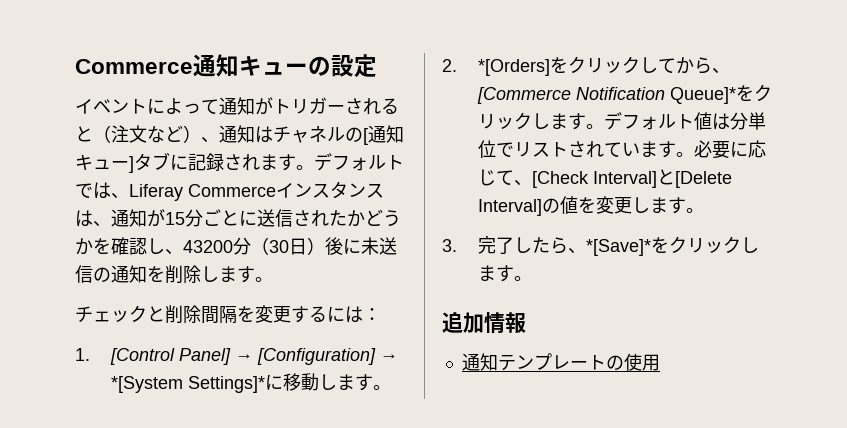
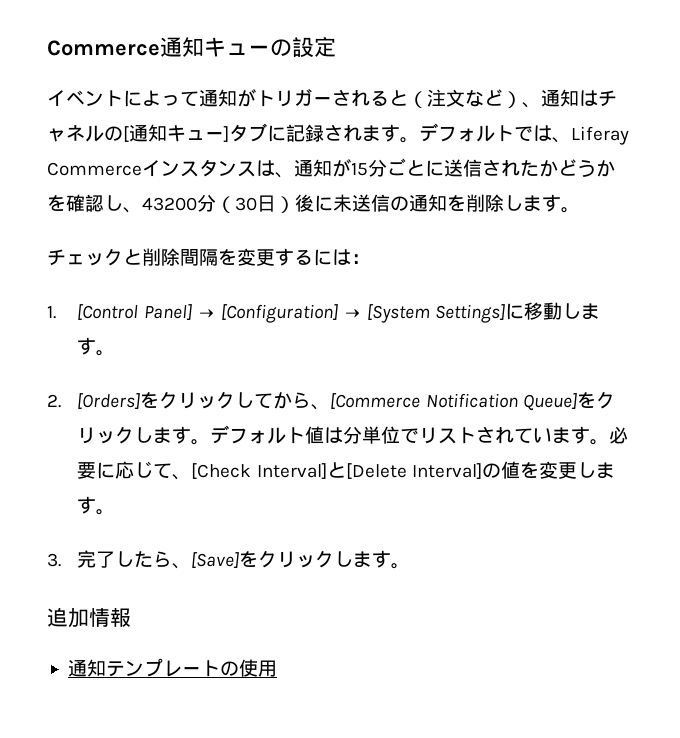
- 1. [Control Panel] → [Configuration] → *[System Settings]*に移動します。
+ 1. [Control Panel] → [Configuration] → [System Settings]に移動します。
- 2. *[Orders]をクリックしてから、[Commerce Notification Queue]*をクリックします。
+ 2. [Orders]をクリックしてから、[Commerce Notification Queue]をクリックします。
- 3.完了したら、*[Save]*をクリックします。
+ 3.完了したら、[Save]をクリックします。

